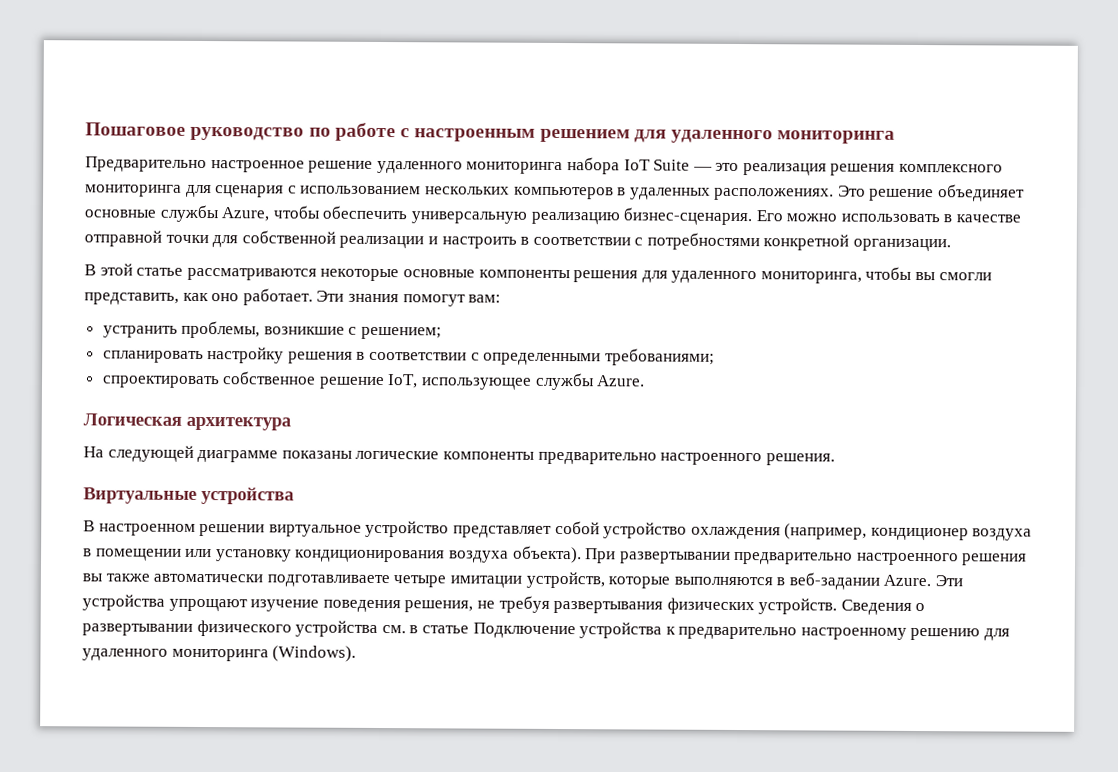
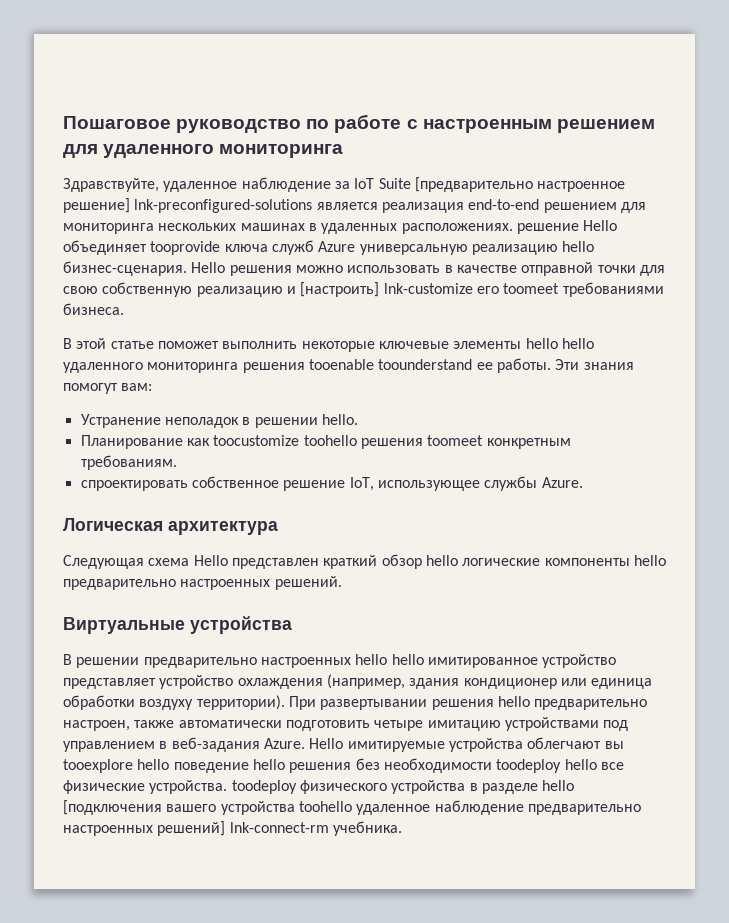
- Предварительно настроенное решение удаленного мониторинга набора IoT Suite — это реализация решения комплексного мониторинга для сценария с использованием нескольких компьютеров в удаленных расположениях. Это решение объединяет основные службы Azure, чтобы обеспечить универсальную реализацию бизнес-сценария. Его можно использовать в качестве отправной точки для собственной реализации и настроить в соответствии с потребностями конкретной организации.
- В этой статье рассматриваются некоторые основные компоненты решения для удаленного мониторинга, чтобы вы смогли представить, как оно работает. Эти знания помогут вам:
- устранить проблемы, возникшие с решением;
- спланировать настройку решения в соответствии с определенными требованиями;
+ Здравствуйте, удаленное наблюдение за IoT Suite [предварительно настроенное решение] lnk-preconfigured-solutions является реализация end-to-end решением для мониторинга нескольких машинах в удаленных расположениях. решение Hello объединяет tooprovide ключа служб Azure универсальную реализацию hello бизнес-сценария. Hello решения можно использовать в качестве отправной точки для свою собственную реализацию и [настроить] lnk-customize его toomeet требованиями бизнеса.
+ В этой статье поможет выполнить некоторые ключевые элементы hello hello удаленного мониторинга решения tooenable toounderstand ее работы. Эти знания помогут вам:
+ Устранение неполадок в решении hello.
+ Планирование как toocustomize toohello решения toomeet конкретным требованиям.
- На следующей диаграмме показаны логические компоненты предварительно настроенного решения.
+ Следующая схема Hello представлен краткий обзор hello логические компоненты hello предварительно настроенных решений.
  Виртуальные устройства
- В настроенном решении виртуальное устройство представляет собой устройство охлаждения (например, кондиционер воздуха в помещении или установку кондиционирования воздуха объекта). При развертывании предварительно настроенного решения вы также автоматически подготавливаете четыре имитации устройств, которые выполняются в веб-задании Azure. Эти устройства упрощают изучение поведения решения, не требуя развертывания физических устройств. Сведения о развертывании физического устройства см. в статье Подключение устройства к предварительно настроенному решению для удаленного мониторинга (Windows).
+ В решении предварительно настроенных hello hello имитированное устройство представляет устройство охлаждения (например, здания кондиционер или единица обработки воздуху территории). При развертывании решения hello предварительно настроен, также автоматически подготовить четыре имитацию устройствами под управлением в веб-задания Azure. Hello имитируемые устройства облегчают вы tooexplore hello поведение hello решения без необходимости toodeploy hello все физические устройства. toodeploy физического устройства в разделе hello [подключения вашего устройства toohello удаленное наблюдение предварительно настроенных решений] lnk-connect-rm учебника.

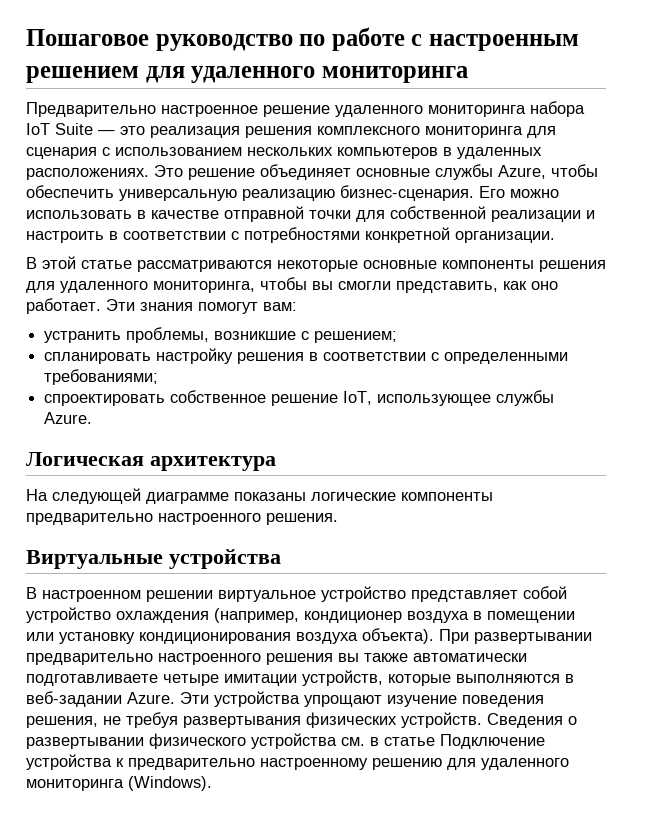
- Здравствуйте, удаленное наблюдение за IoT Suite [предварительно настроенное решение] lnk-preconfigured-solutions является реализация end-to-end решением для мониторинга нескольких машинах в удаленных расположениях. решение Hello объединяет tooprovide ключа служб Azure универсальную реализацию hello бизнес-сценария. Hello решения можно использовать в качестве отправной точки для свою собственную реализацию и [настроить] lnk-customize его toomeet требованиями бизнеса.
- В этой статье поможет выполнить некоторые ключевые элементы hello hello удаленного мониторинга решения tooenable toounderstand ее работы. Эти знания помогут вам:
- Устранение неполадок в решении hello.
- Планирование как toocustomize toohello решения toomeet конкретным требованиям.
+ Предварительно настроенное решение удаленного мониторинга набора IoT Suite — это реализация решения комплексного мониторинга для сценария с использованием нескольких компьютеров в удаленных расположениях. Это решение объединяет основные службы Azure, чтобы обеспечить универсальную реализацию бизнес-сценария. Его можно использовать в качестве отправной точки для собственной реализации и настроить в соответствии с потребностями конкретной организации.
+ В этой статье рассматриваются некоторые основные компоненты решения для удаленного мониторинга, чтобы вы смогли представить, как оно работает. Эти знания помогут вам:
+ устранить проблемы, возникшие с решением;
+ спланировать настройку решения в соответствии с определенными требованиями;
- Следующая схема Hello представлен краткий обзор hello логические компоненты hello предварительно настроенных решений.
+ На следующей диаграмме показаны логические компоненты предварительно настроенного решения.
  Виртуальные устройства
- В решении предварительно настроенных hello hello имитированное устройство представляет устройство охлаждения (например, здания кондиционер или единица обработки воздуху территории). При развертывании решения hello предварительно настроен, также автоматически подготовить четыре имитацию устройствами под управлением в веб-задания Azure. Hello имитируемые устройства облегчают вы tooexplore hello поведение hello решения без необходимости toodeploy hello все физические устройства. toodeploy физического устройства в разделе hello [подключения вашего устройства toohello удаленное наблюдение предварительно настроенных решений] lnk-connect-rm учебника.
+ В настроенном решении виртуальное устройство представляет собой устройство охлаждения (например, кондиционер воздуха в помещении или установку кондиционирования воздуха объекта). При развертывании предварительно настроенного решения вы также автоматически подготавливаете четыре имитации устройств, которые выполняются в веб-задании Azure. Эти устройства упрощают изучение поведения решения, не требуя развертывания физических устройств. Сведения о развертывании физического устройства см. в статье Подключение устройства к предварительно настроенному решению для удаленного мониторинга (Windows).

